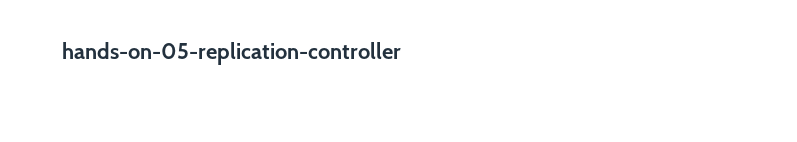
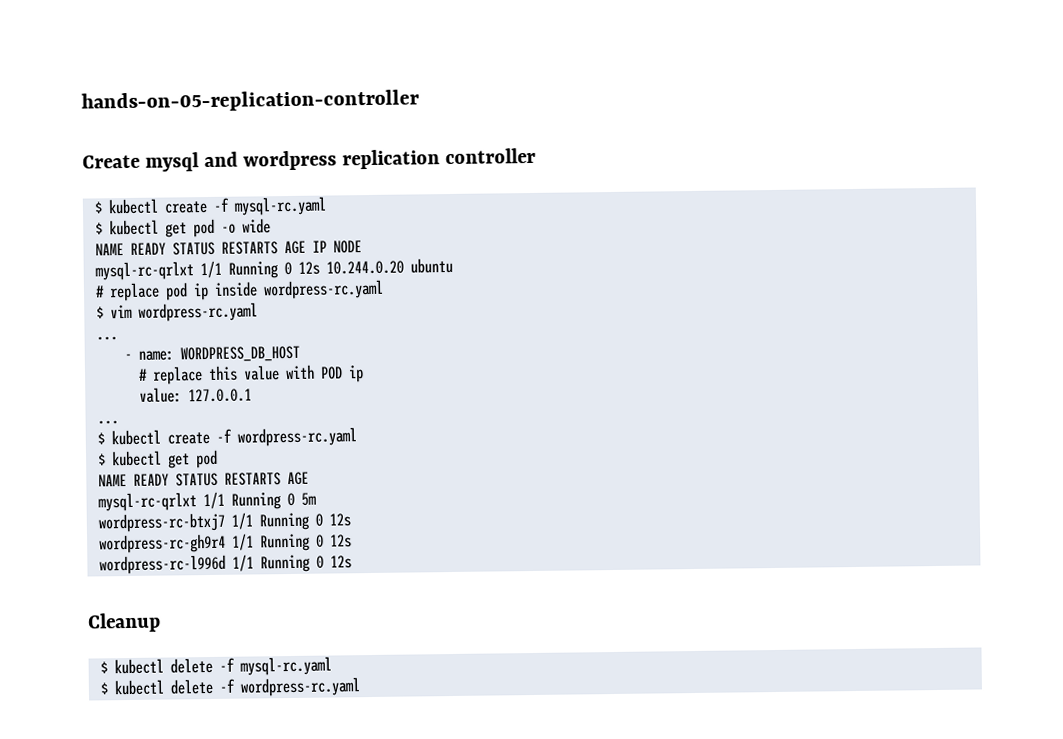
+ Create mysql and wordpress replication controller
+ $ kubectl create -f mysql-rc.yaml
+ $ kubectl get pod -o wide
+ NAME READY STATUS RESTARTS AGE IP NODE
+ mysql-rc-qrlxt 1/1 Running 0 12s 10.244.0.20 ubuntu
+ # replace pod ip inside wordpress-rc.yaml
+ $ vim wordpress-rc.yaml
+ ...
+ - name: WORDPRESS_DB_HOST
+ # replace this value with POD ip
+ value: 127.0.0.1
+ ...
+ $ kubectl create -f wordpress-rc.yaml
+ $ kubectl get pod
+ NAME READY STATUS RESTARTS AGE
+ mysql-rc-qrlxt 1/1 Running 0 5m
+ wordpress-rc-btxj7 1/1 Running 0 12s
+ wordpress-rc-gh9r4 1/1 Running 0 12s
+ wordpress-rc-l996d 1/1 Running 0 12s
+ Cleanup
+ $ kubectl delete -f mysql-rc.yaml
+ $ kubectl delete -f wordpress-rc.yaml

